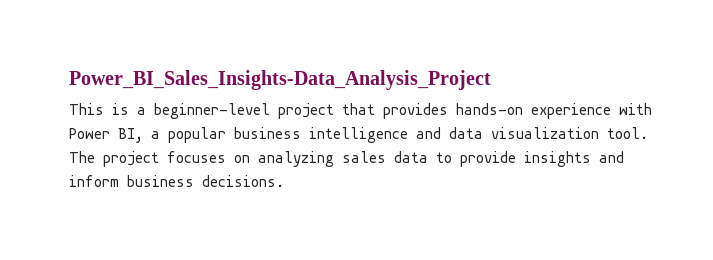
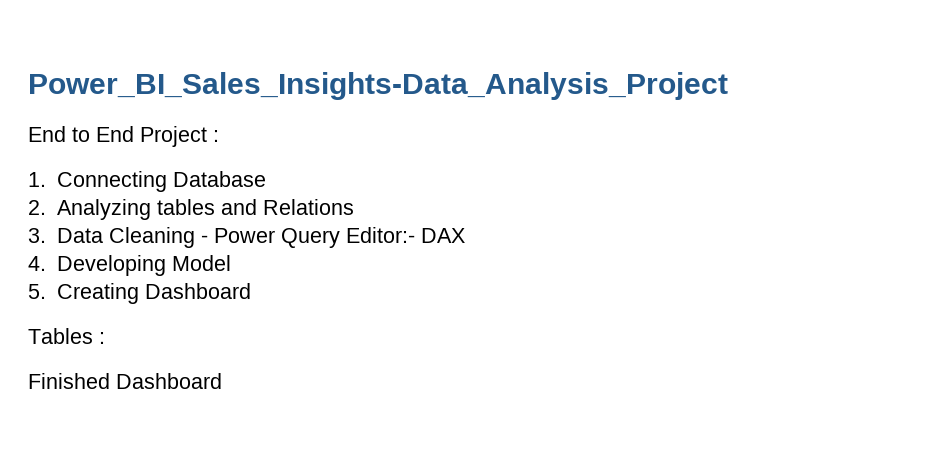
- This is a beginner-level project that provides hands-on experience with Power BI, a popular business intelligence and data visualization tool. The project focuses on analyzing sales data to provide insights and inform business decisions.
+ End to End Project :
+ 1. Connecting Database
+ 2. Analyzing tables and Relations
+ 3. Data Cleaning - Power Query Editor:- DAX
+ 4. Developing Model
+ 5. Creating Dashboard
+ Tables :
+ Finished Dashboard

